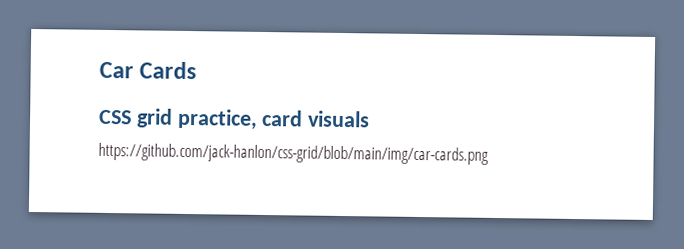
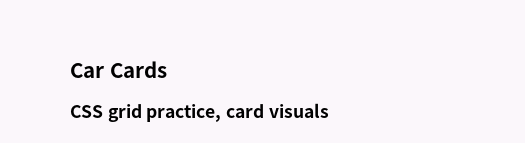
- https://github.com/jack-hanlon/css-grid/blob/main/img/car-cards.png

